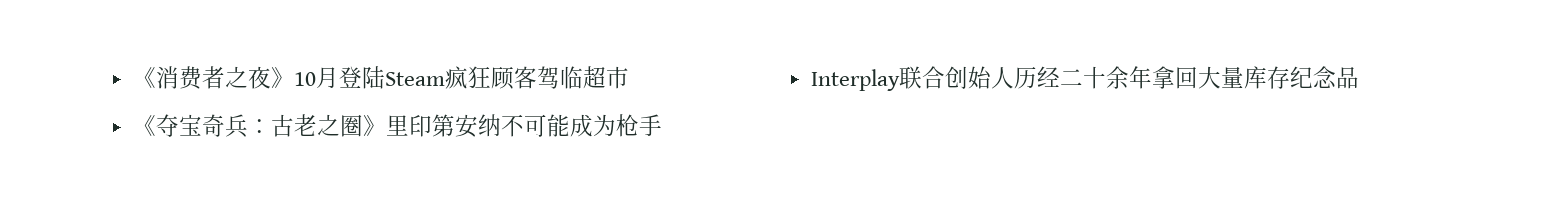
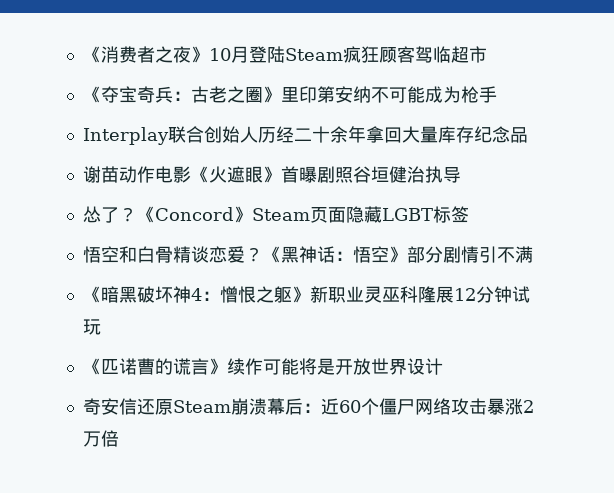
+ 谢苗动作电影《火遮眼》首曝剧照谷垣健治执导
+ 怂了？《Concord》Steam页面隐藏LGBT标签
+ 悟空和白骨精谈恋爱？《黑神话：悟空》部分剧情引不满
+ 《暗黑破坏神4：憎恨之躯》新职业灵巫科隆展12分钟试玩
+ 《匹诺曹的谎言》续作可能将是开放世界设计
+ 奇安信还原Steam崩溃幕后：近60个僵尸网络攻击暴涨2万倍

